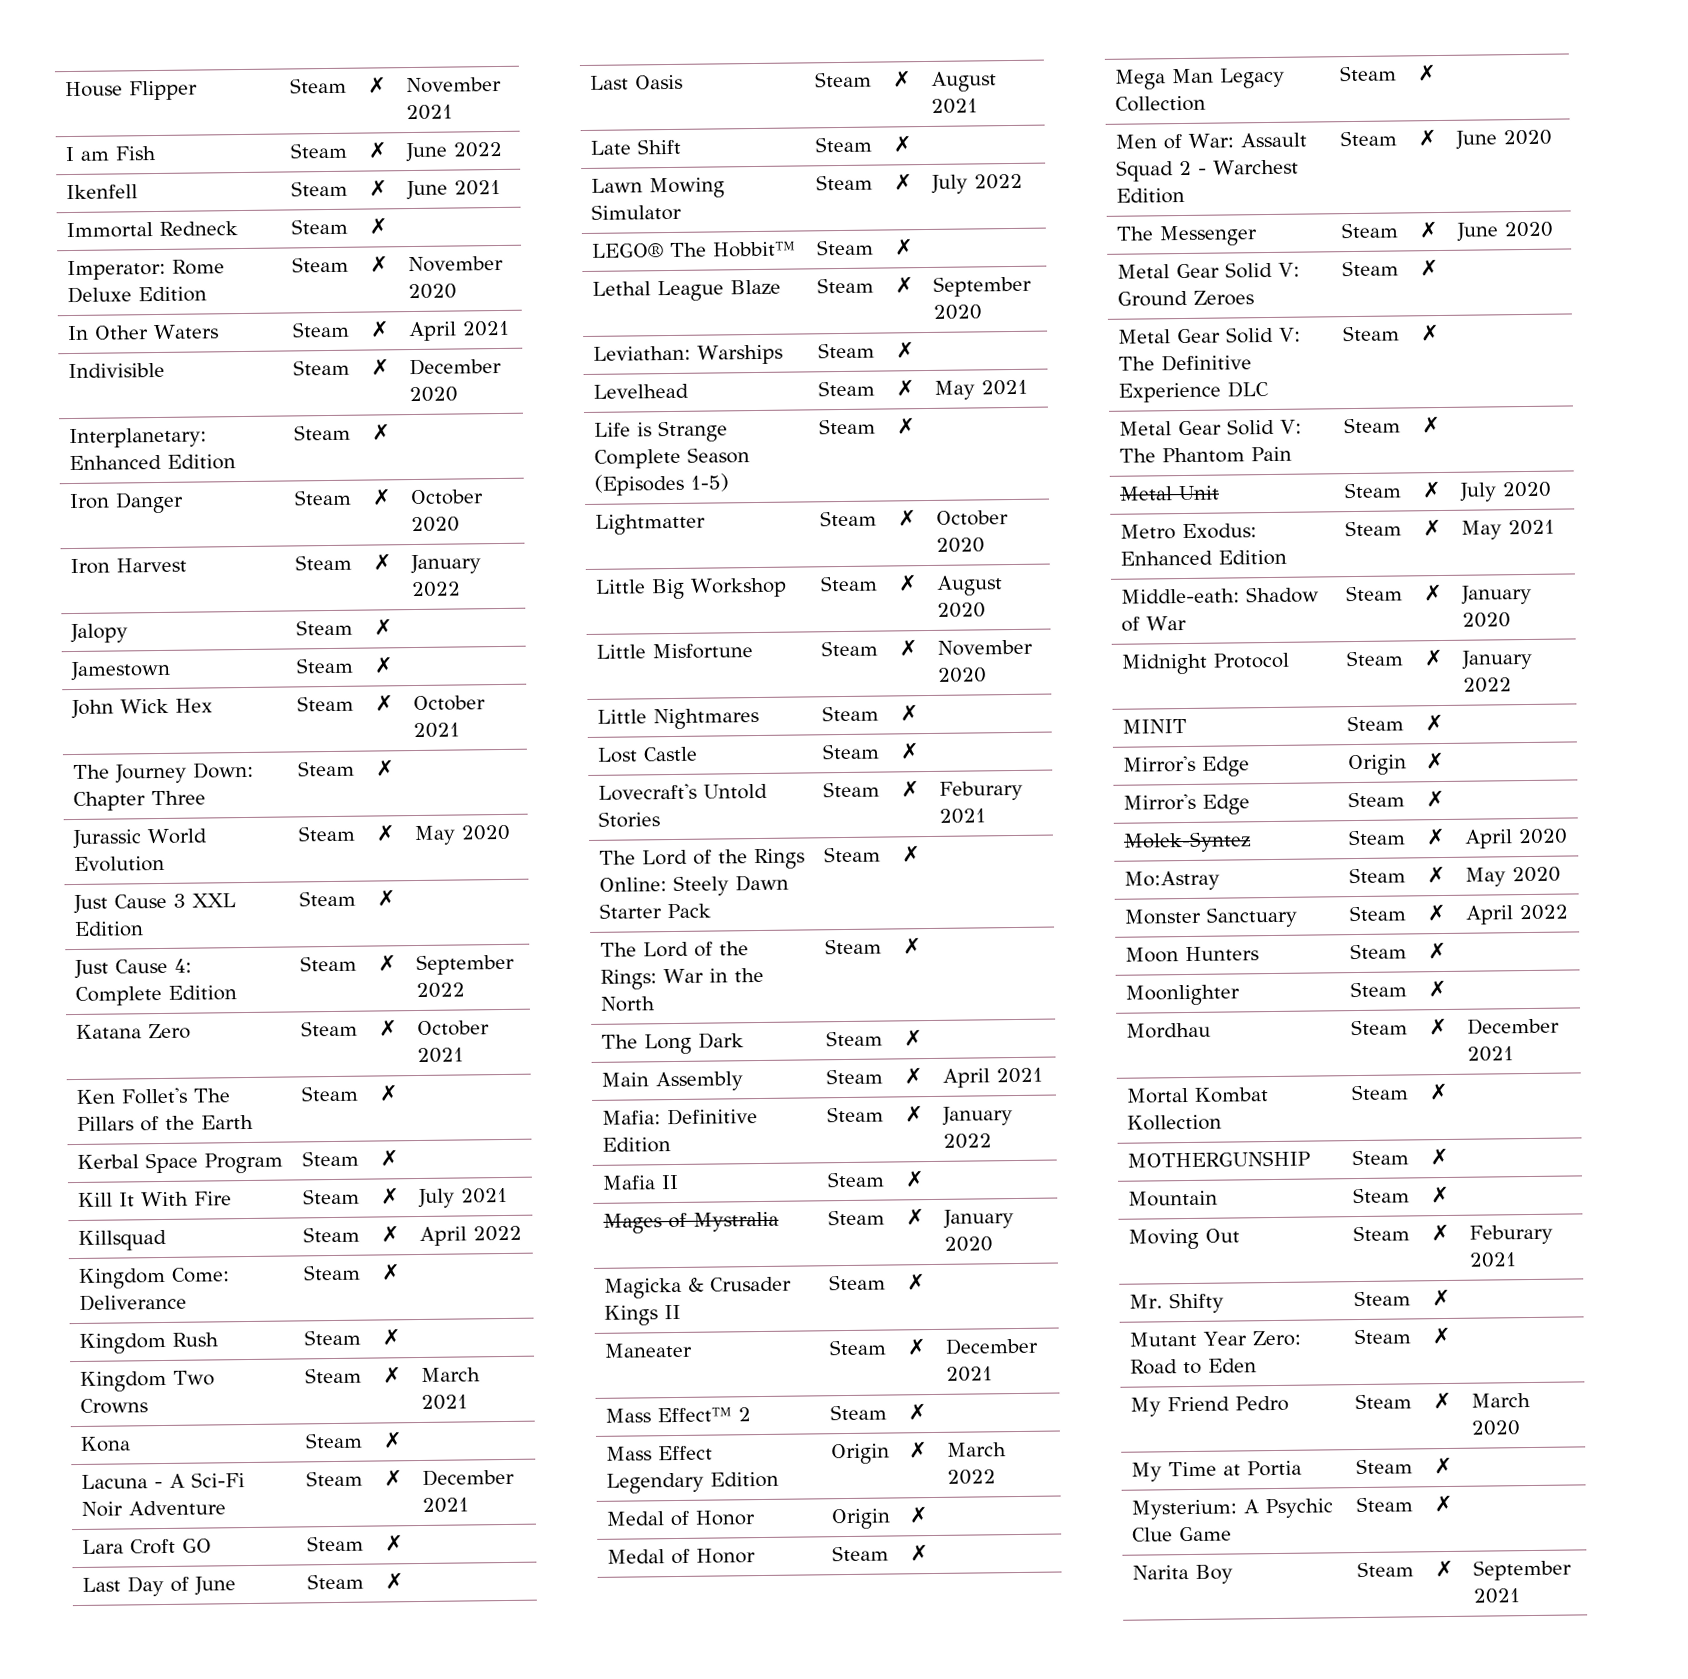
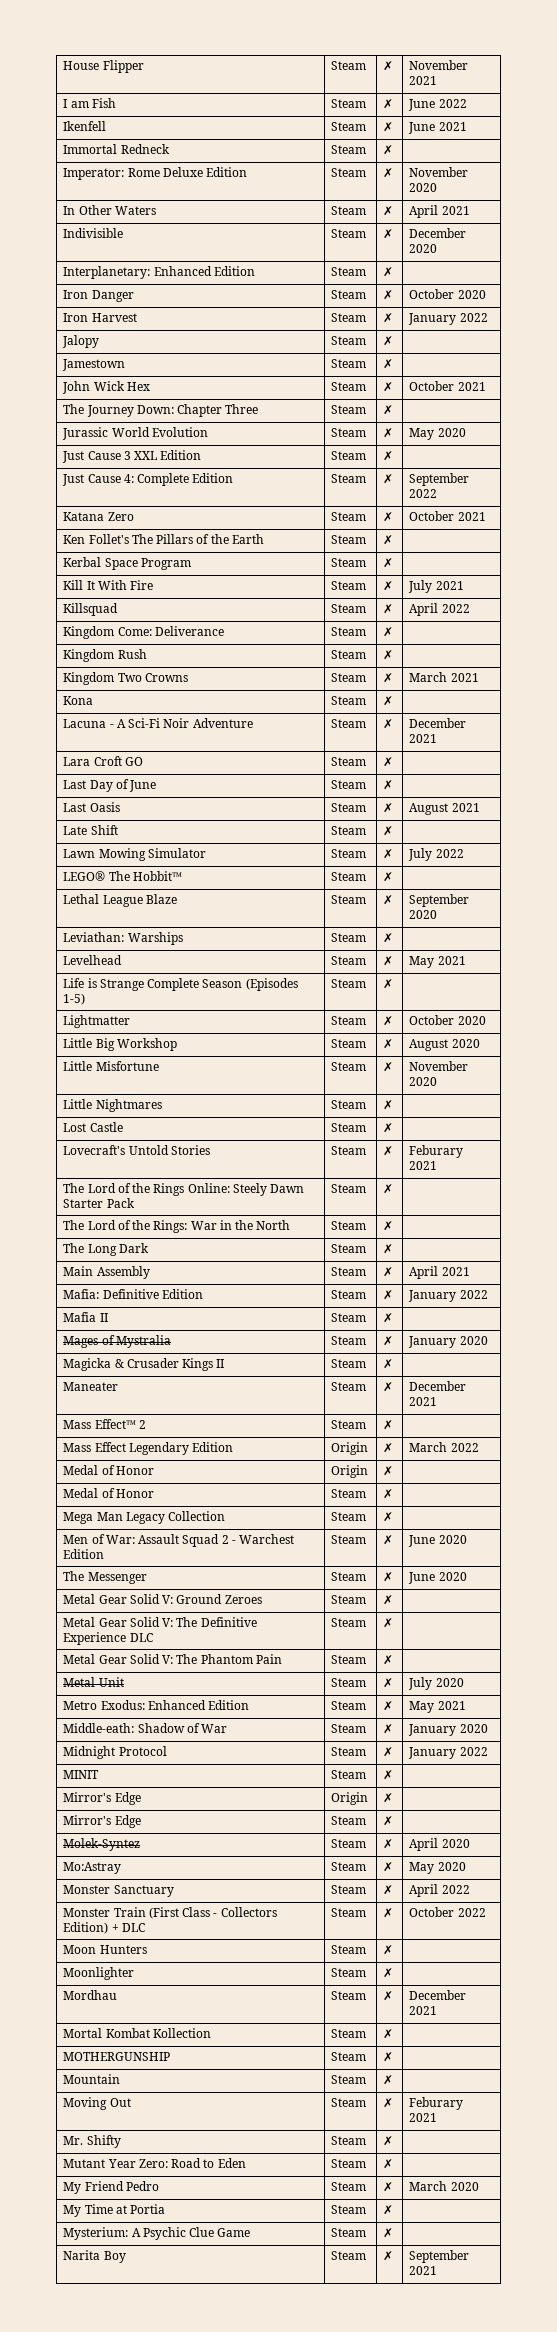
+ Monster Train (First Class - Collectors Edition) + DLC | Steam | ✗ | October 2022

